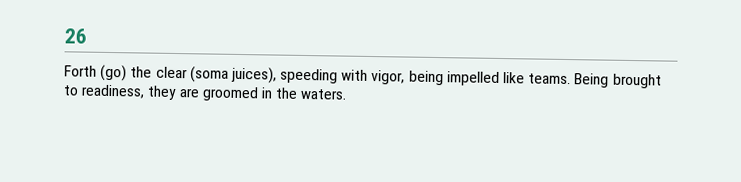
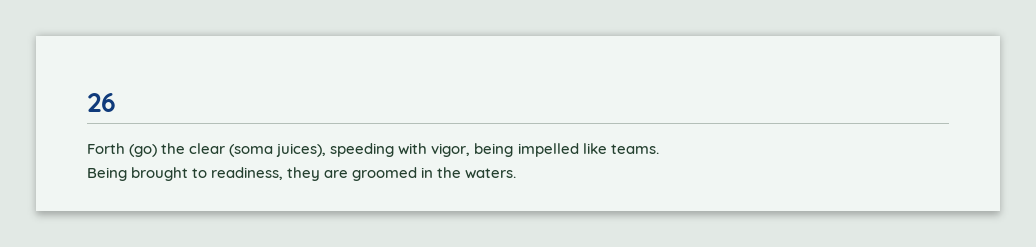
- Forth (go) the clear (soma juices), speeding with vigor, being impelled like teams. Being brought to readiness, they are groomed in the waters.
+ Forth (go) the clear (soma juices), speeding with vigor, being impelled like teams.
+ Being brought to readiness, they are groomed in the waters.

